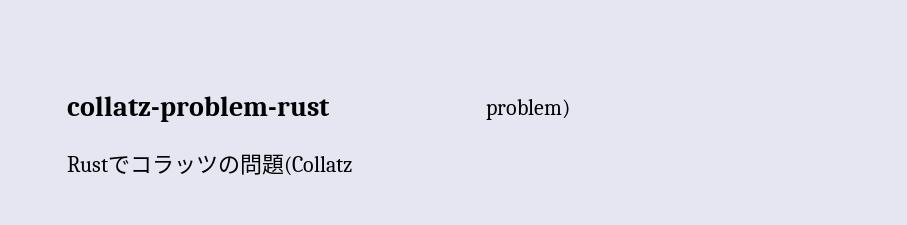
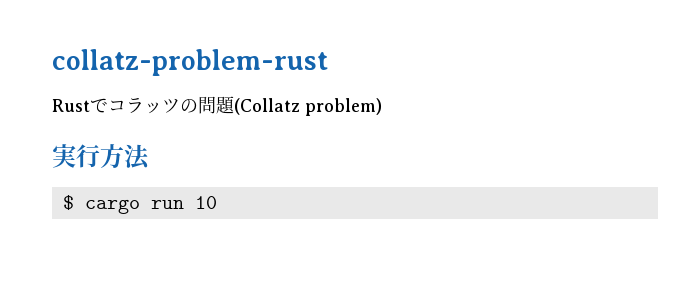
+ 実行方法
+ $ cargo run 10

